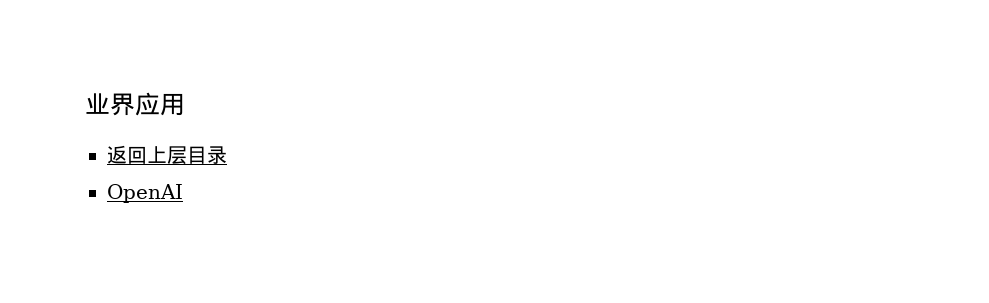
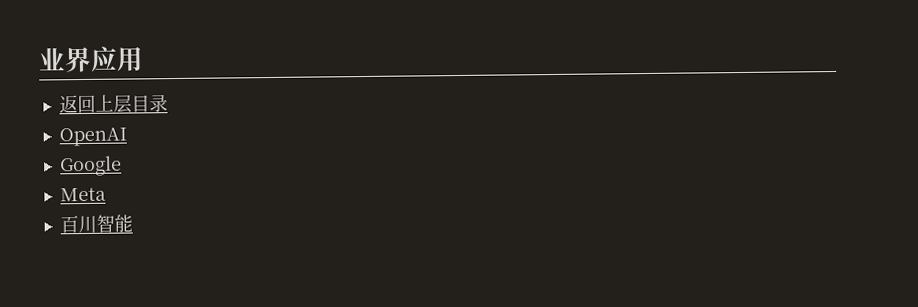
+ Google
+ Meta
+ 百川智能

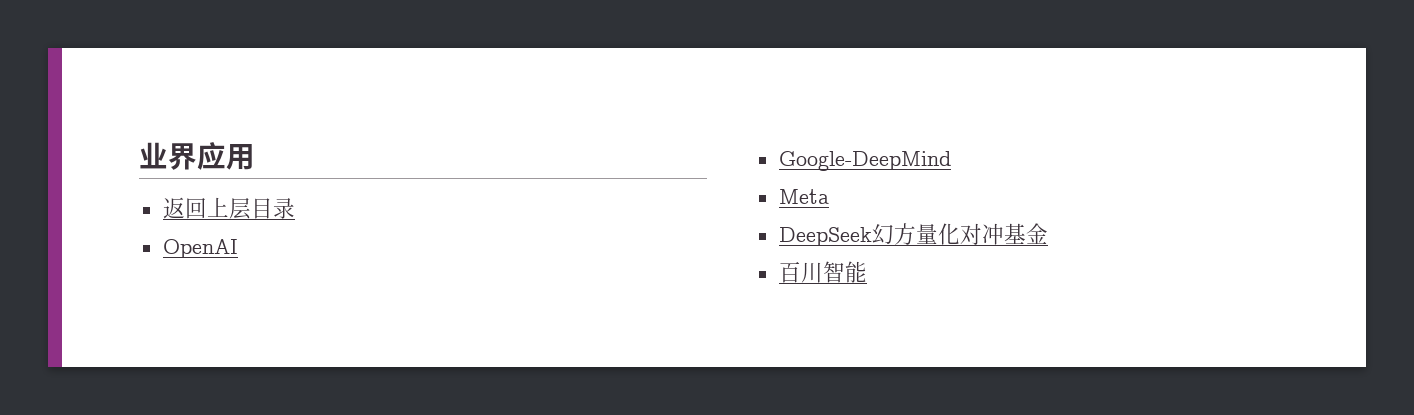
- Google
+ Google-DeepMind
+ DeepSeek幻方量化对冲基金

